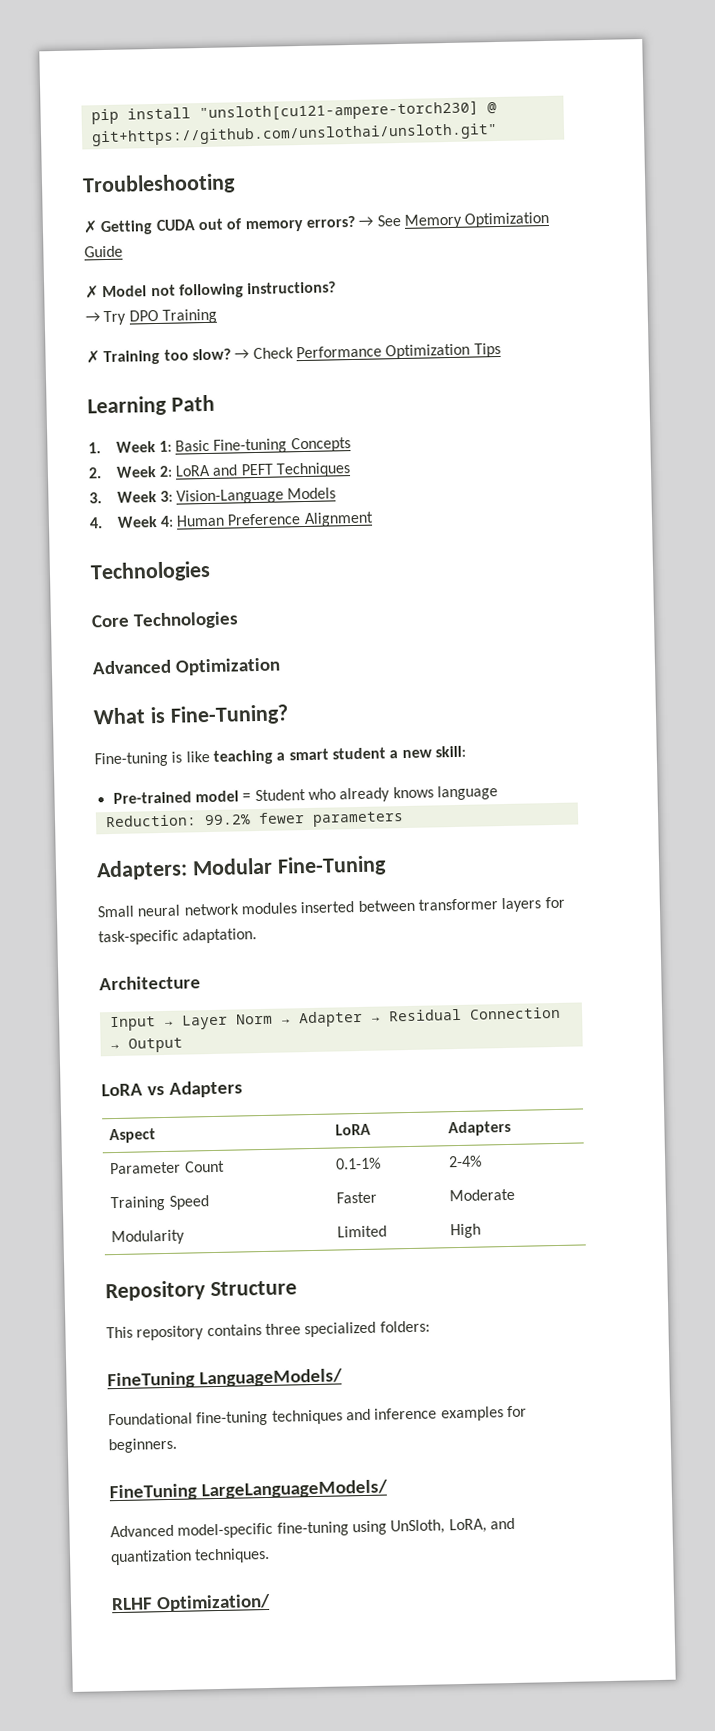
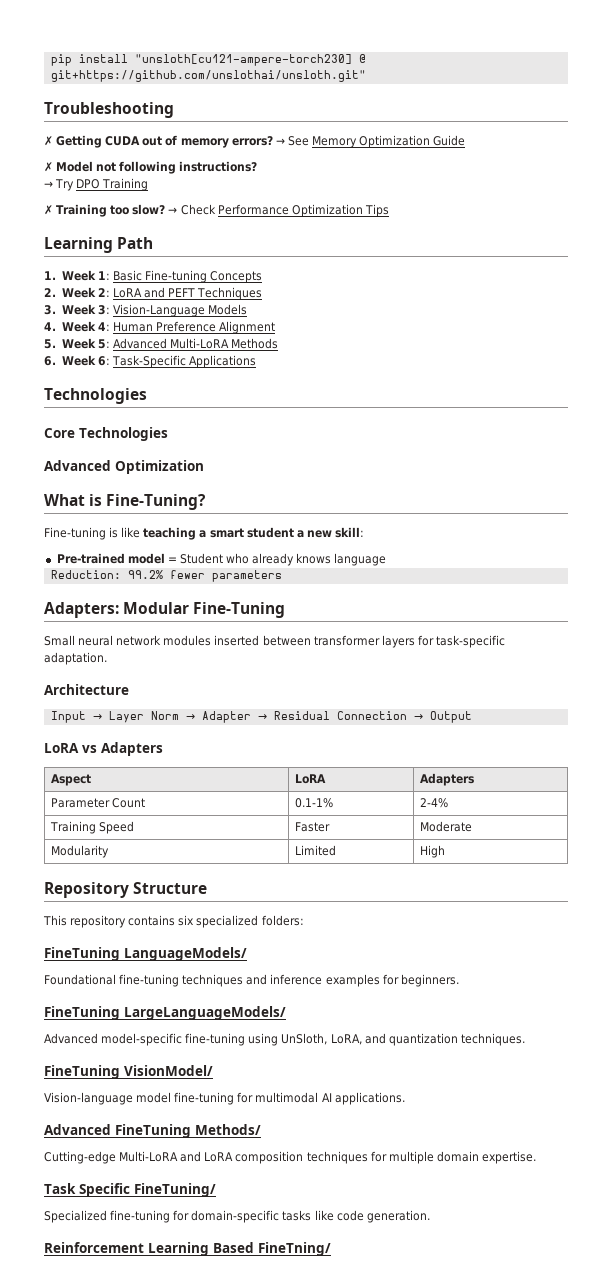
+ 5. Week 5: Advanced Multi-LoRA Methods
+ 6. Week 6: Task-Specific Applications
- This repository contains three specialized folders:
+ This repository contains six specialized folders:
- RLHF Optimization/
+ FineTuning VisionModel/
+ Vision-language model fine-tuning for multimodal AI applications.
+ Advanced FineTuning Methods/
+ Cutting-edge Multi-LoRA and LoRA composition techniques for multiple domain expertise.
+ Task Specific FineTuning/
+ Specialized fine-tuning for domain-specific tasks like code generation.
+ Reinforcement Learning Based FineTning/

